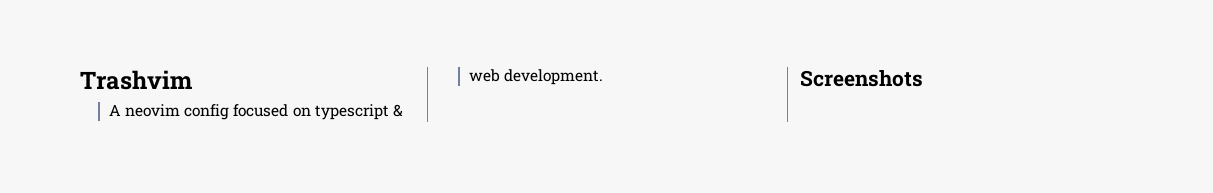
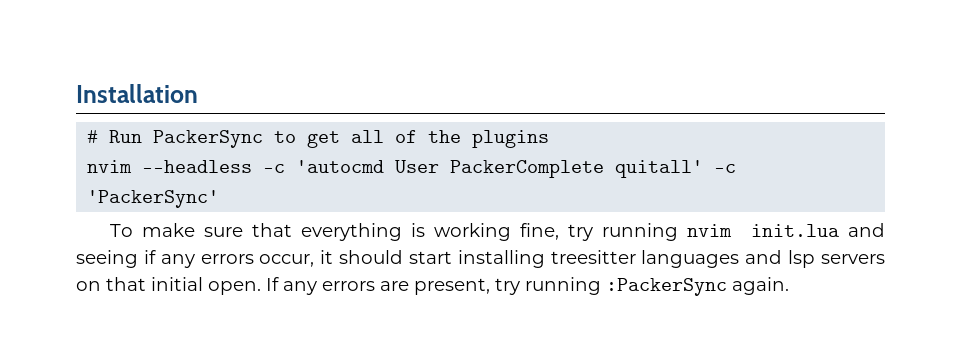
- Trashvim
- A neovim config focused on typescript & web development.
- Screenshots
+ Installation
+ # Run PackerSync to get all of the plugins
+ nvim --headless -c 'autocmd User PackerComplete quitall' -c 'PackerSync'
+ To make sure that everything is working fine, try running nvim init.lua and seeing if any errors occur, it should start installing treesitter languages and lsp servers on that initial open. If any errors are present, try running :PackerSync again.

